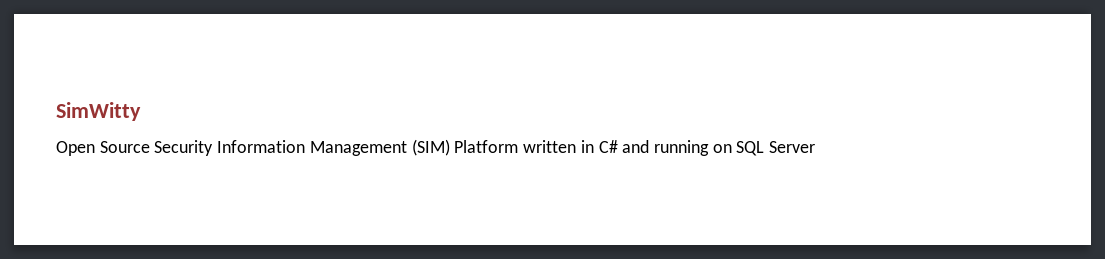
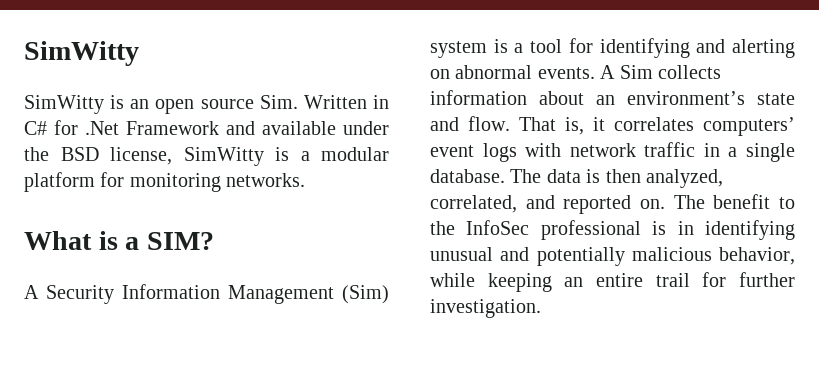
- Open Source Security Information Management (SIM) Platform written in C# and running on SQL Server
+ SimWitty is an open source Sim. Written in C# for .Net Framework and available under the BSD license, SimWitty is a modular platform for monitoring networks.
+ What is a SIM?
+ A Security Information Management (Sim) system is a tool for identifying and alerting on abnormal events. A Sim collects information about an environment’s state and flow. That is, it correlates computers’ event logs with network traffic in a single database. The data is then analyzed, correlated, and reported on. The benefit to the InfoSec professional is in identifying unusual and potentially malicious behavior, while keeping an entire trail for further investigation.

